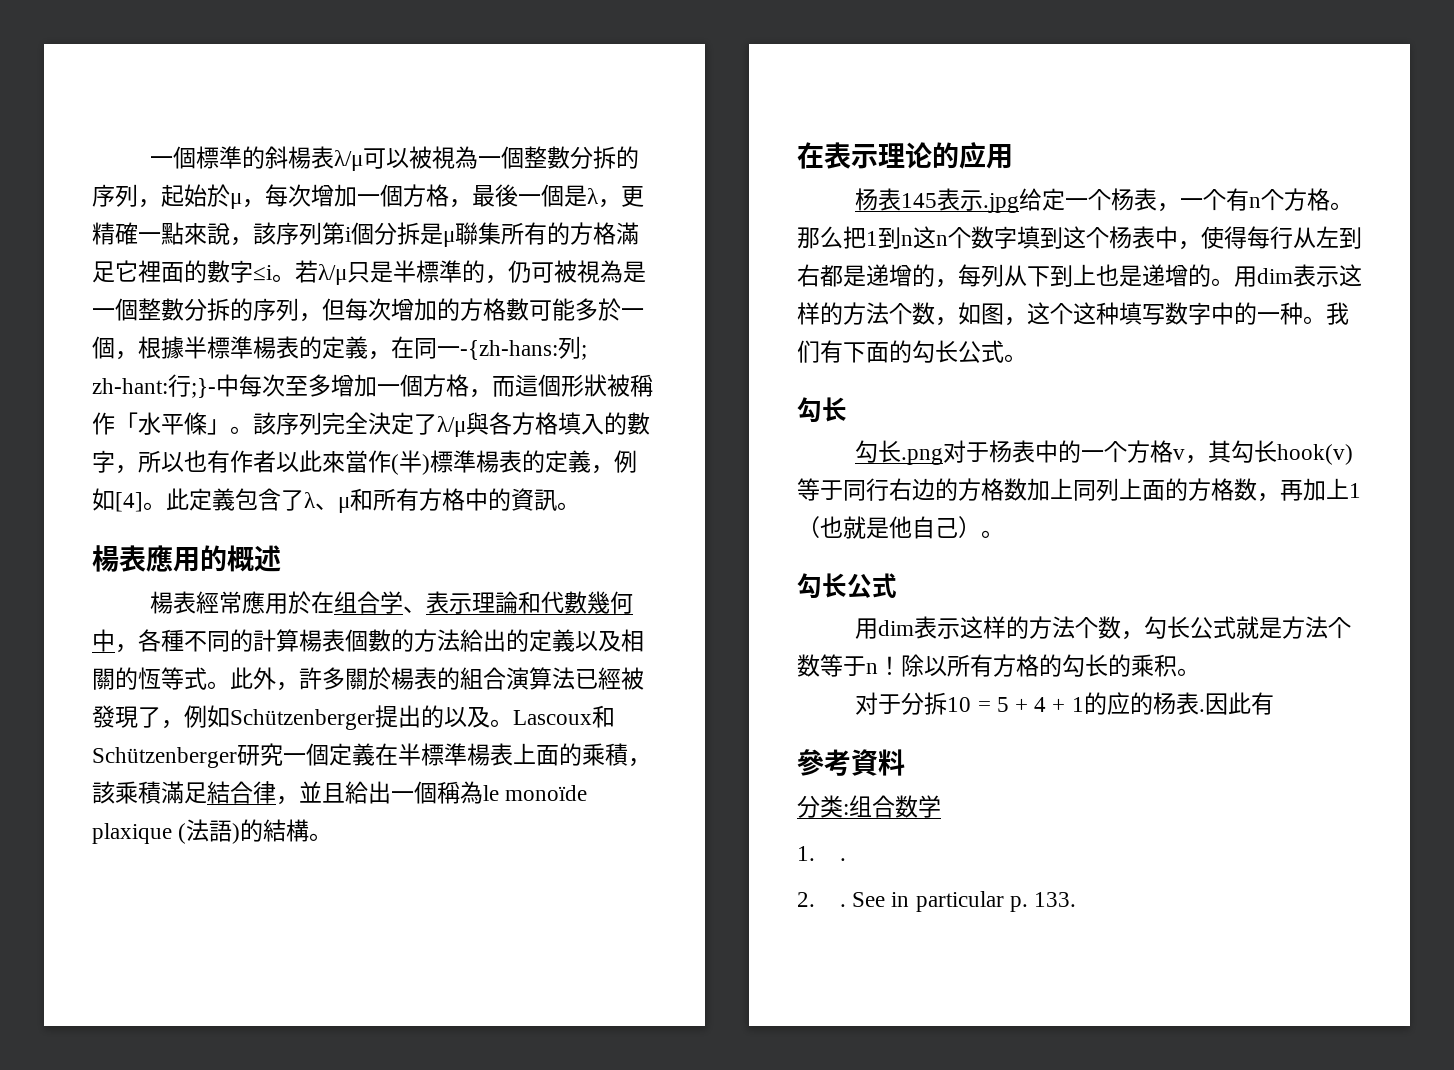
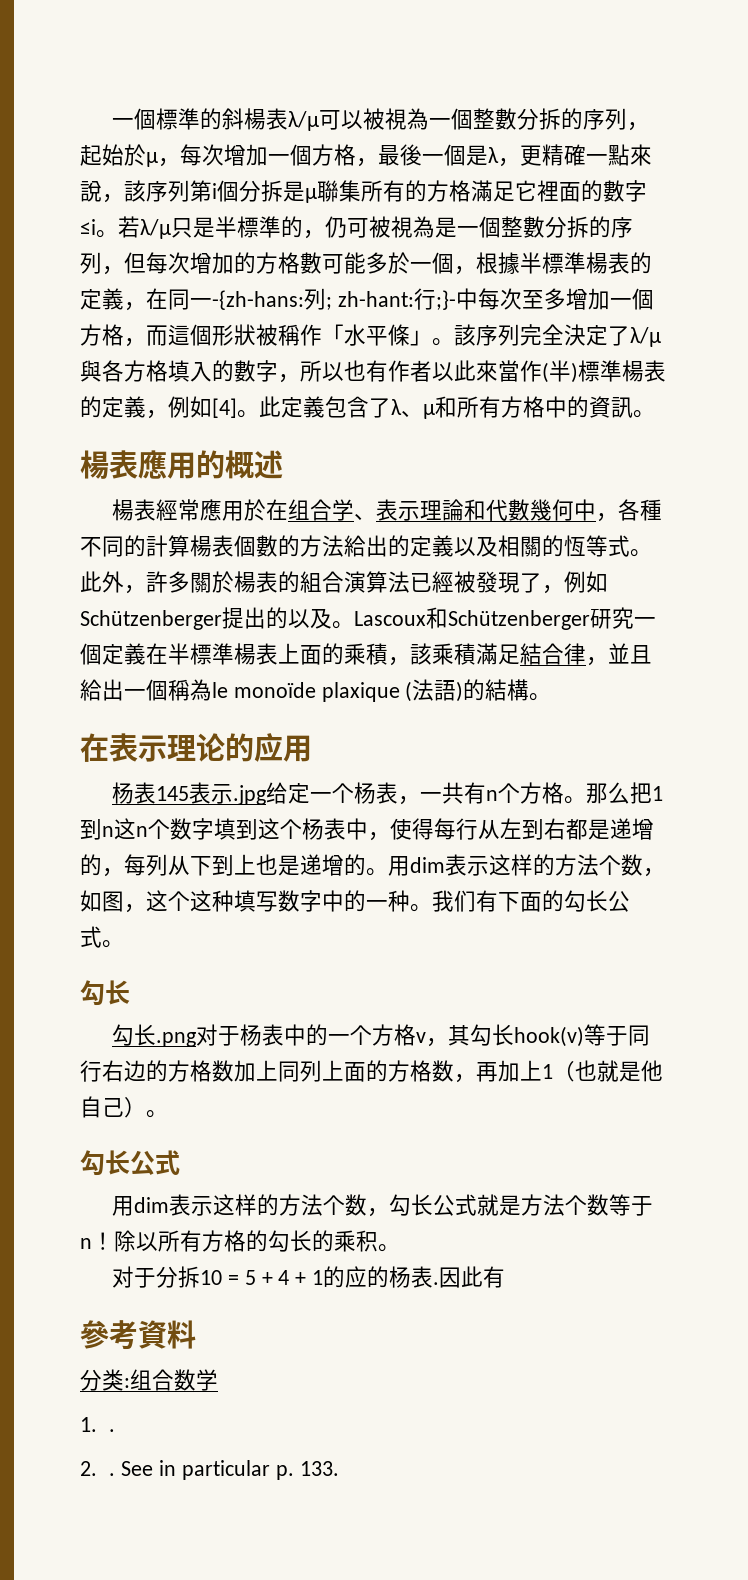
- 杨表145表示.jpg给定一个杨表，一个有n个方格。
+ 杨表145表示.jpg给定一个杨表，一共有n个方格。

